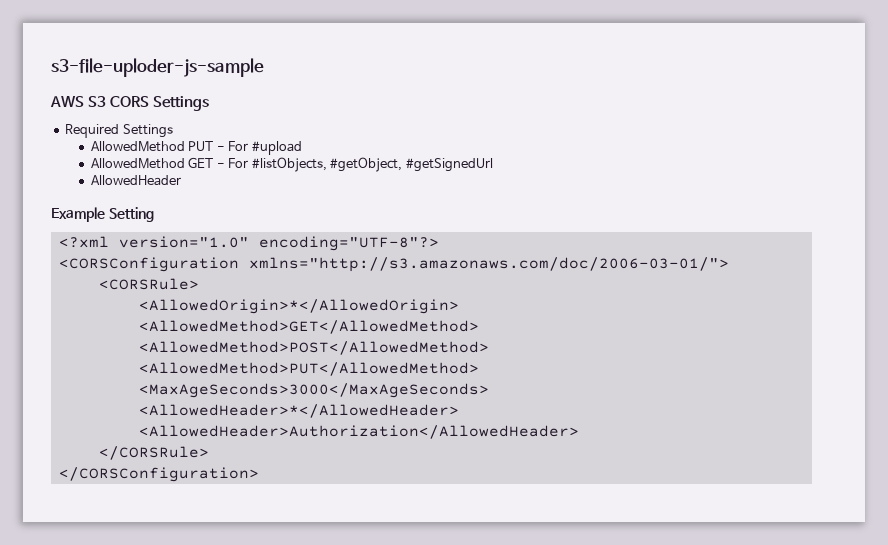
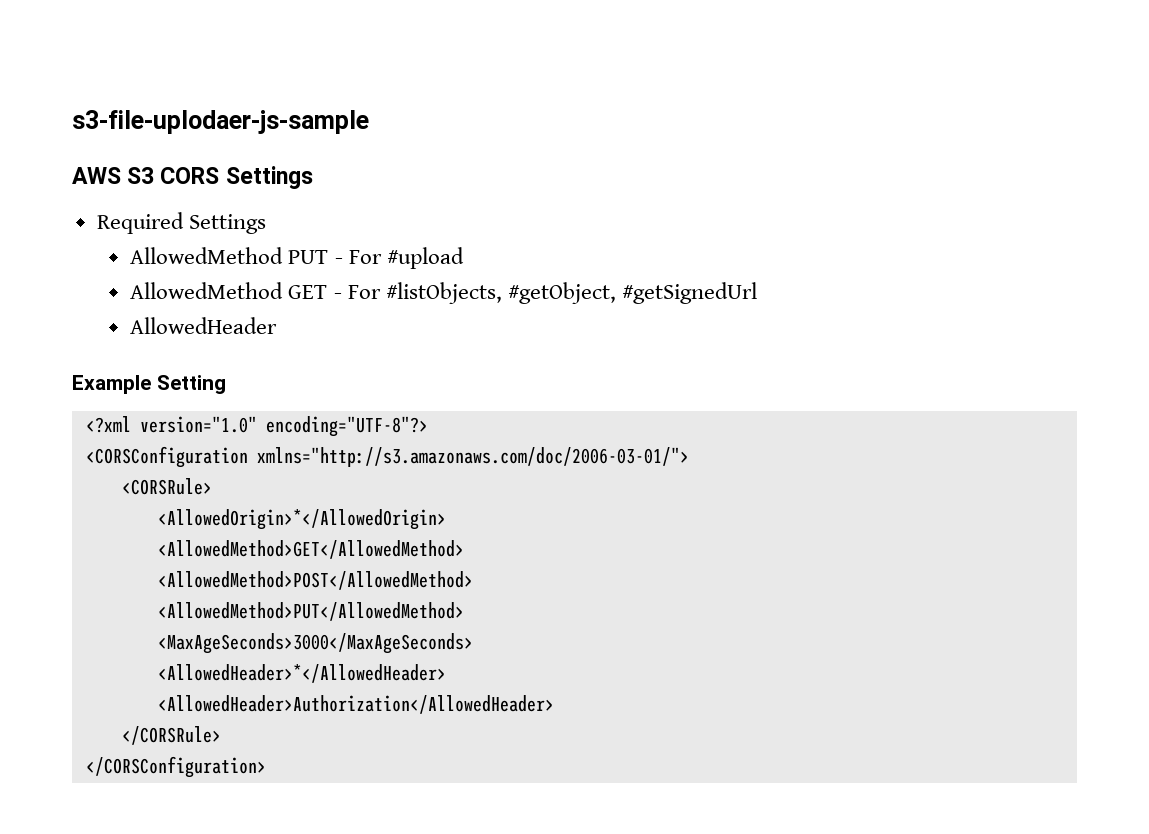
- s3-file-uploder-js-sample
+ s3-file-uplodaer-js-sample

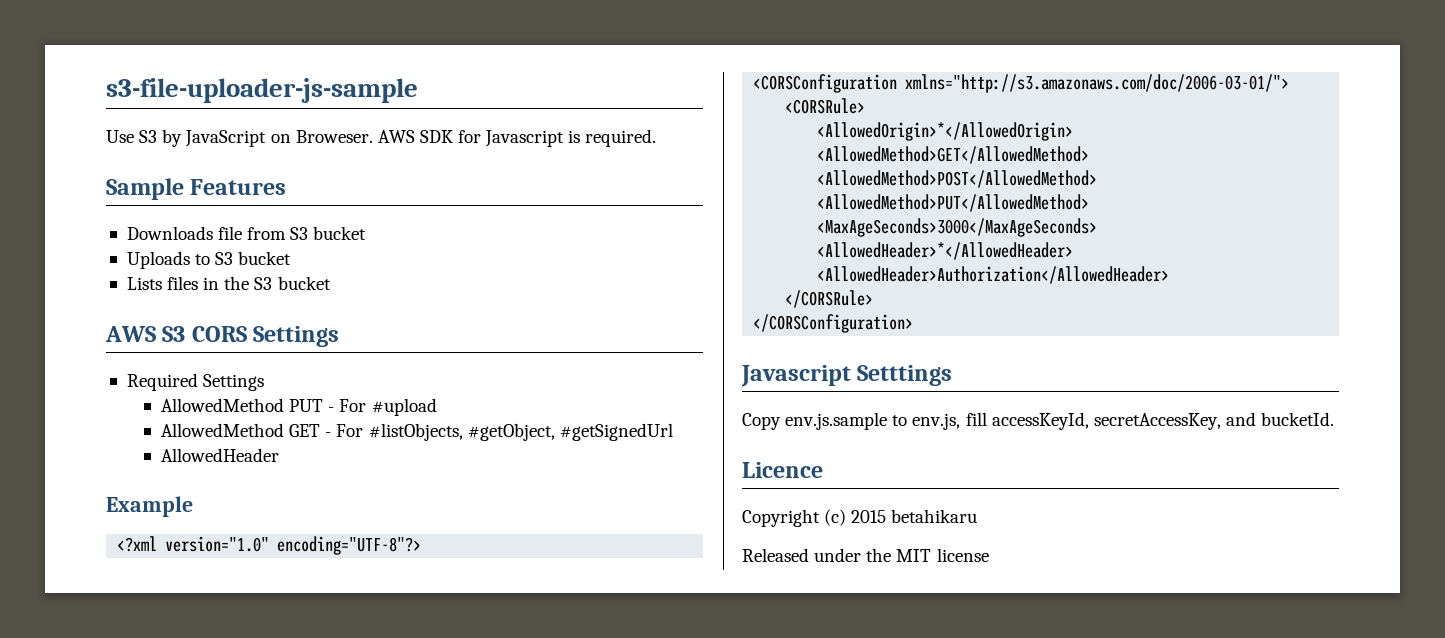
- s3-file-uplodaer-js-sample
+ s3-file-uploader-js-sample
+ Use S3 by JavaScript on Broweser. AWS SDK for Javascript is required.
+ Sample Features
+ Downloads file from S3 bucket
+ Uploads to S3 bucket
+ Lists files in the S3 bucket
- Example Setting
+ Example
+ Javascript Setttings
+ Copy env.js.sample to env.js, fill accessKeyId, secretAccessKey, and bucketId.
+ Licence
+ Copyright (c) 2015 betahikaru
+ Released under the MIT license

